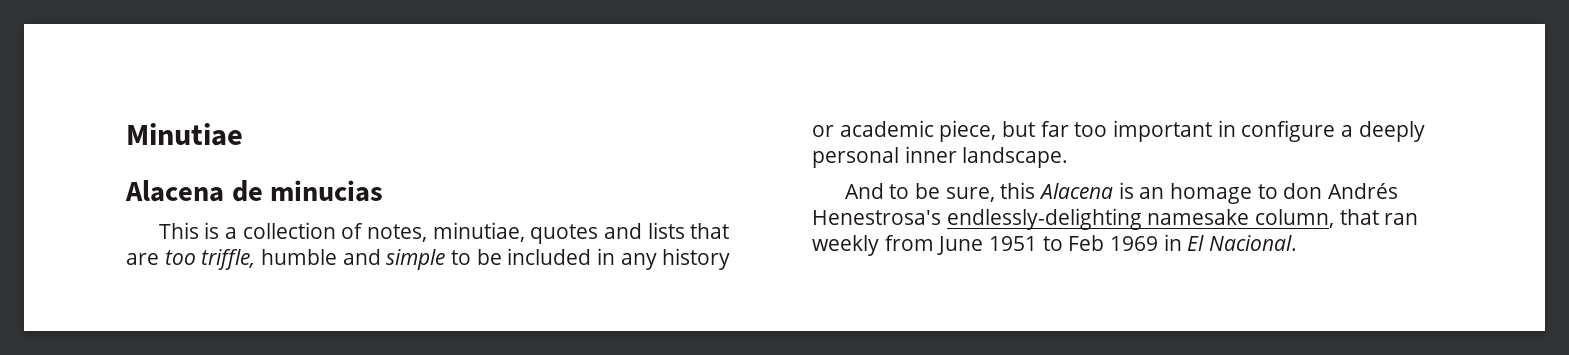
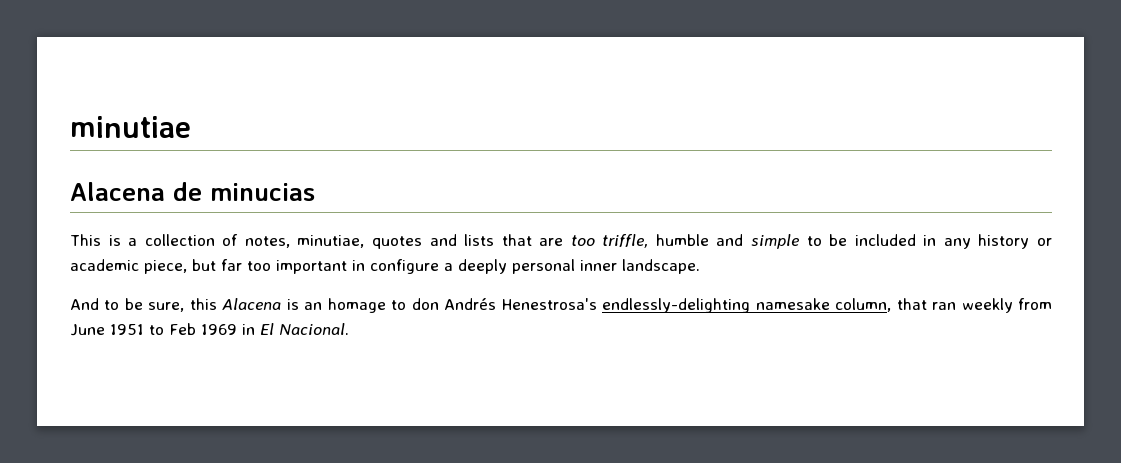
- Minutiae
+ minutiae

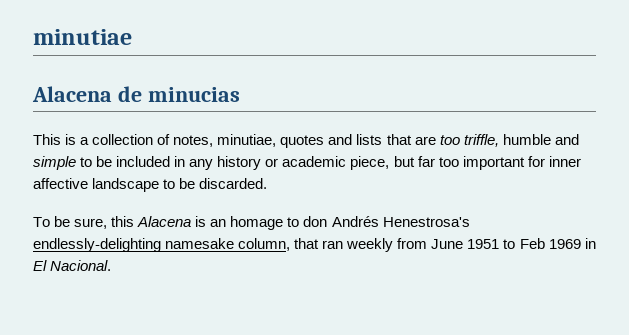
- This is a collection of notes, minutiae, quotes and lists that are too triffle, humble and simple to be included in any history or academic piece, but far too important in configure a deeply personal inner landscape.
- And to be sure, this Alacena is an homage to don Andrés Henestrosa's endlessly-delighting namesake column, that ran weekly from June 1951 to Feb 1969 in El Nacional.
+ This is a collection of notes, minutiae, quotes and lists that are too triffle, humble and simple to be included in any history or academic piece, but far too important for inner affective landscape to be discarded.
+ To be sure, this Alacena is an homage to don Andrés Henestrosa's endlessly-delighting namesake column, that ran weekly from June 1951 to Feb 1969 in El Nacional.

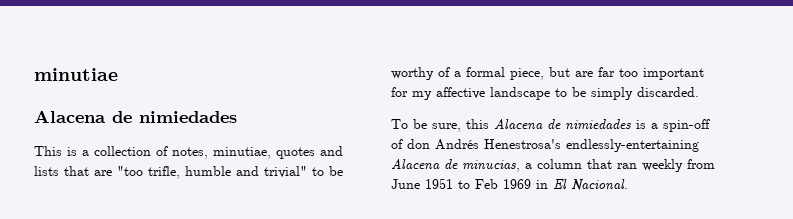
  minutiae
- Alacena de minucias
+ Alacena de nimiedades
- This is a collection of notes, minutiae, quotes and lists that are too triffle, humble and simple to be included in any history or academic piece, but far too important for inner affective landscape to be discarded.
+ This is a collection of notes, minutiae, quotes and lists that are "too trifle, humble and trivial" to be worthy of a formal piece, but are far too important for my affective landscape to be simply discarded.
- To be sure, this Alacena is an homage to don Andrés Henestrosa's endlessly-delighting namesake column, that ran weekly from June 1951 to Feb 1969 in El Nacional.
+ To be sure, this Alacena de nimiedades is a spin-off of don Andrés Henestrosa's endlessly-entertaining Alacena de minucias, a column that ran weekly from June 1951 to Feb 1969 in El Nacional.

